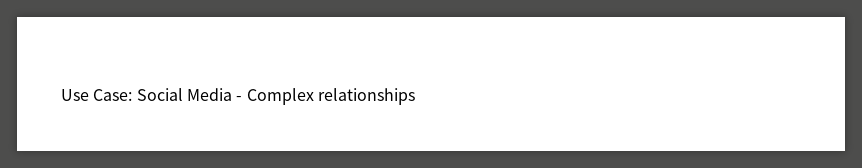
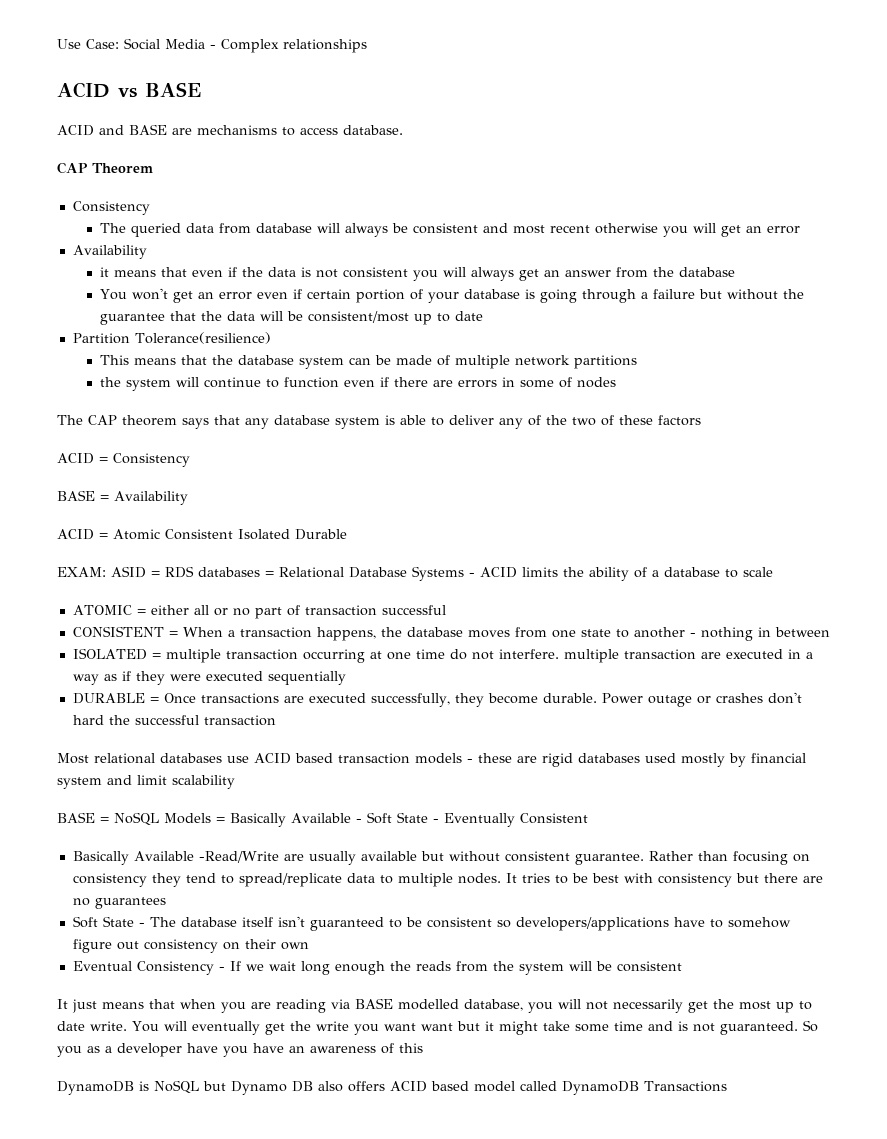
+ ACID vs BASE
+ ACID and BASE are mechanisms to access database.
+ CAP Theorem
+ Consistency
+ The queried data from database will always be consistent and most recent otherwise you will get an error
+ Availability
+ it means that even if the data is not consistent you will always get an answer from the database
+ You won't get an error even if certain portion of your database is going through a failure but without the guarantee that the data will be consistent/most up to date
+ Partition Tolerance(resilience)
+ This means that the database system can be made of multiple network partitions
+ the system will continue to function even if there are errors in some of nodes
+ The CAP theorem says that any database system is able to deliver any of the two of these factors
+ ACID = Consistency
+ BASE = Availability
+ ACID = Atomic Consistent Isolated Durable
+ EXAM: ASID = RDS databases = Relational Database Systems - ACID limits the ability of a database to scale
+ ATOMIC = either all or no part of transaction successful
+ CONSISTENT = When a transaction happens, the database moves from one state to another - nothing in between
+ ISOLATED = multiple transaction occurring at one time do not interfere. multiple transaction are executed in a way as if they were executed sequentially
+ DURABLE = Once transactions are executed successfully, they become durable. Power outage or crashes don't hard the successful transaction
+ Most relational databases use ACID based transaction models - these are rigid databases used mostly by financial system and limit scalability
+ BASE = NoSQL Models = Basically Available - Soft State - Eventually Consistent
+ Basically Available -Read/Write are usually available but without consistent guarantee. Rather than focusing on consistency they tend to spread/replicate data to multiple nodes. It tries to be best with consistency but there are no guarantees
+ Soft State - The database itself isn't guaranteed to be consistent so developers/applications have to somehow figure out consistency on their own
+ Eventual Consistency - If we wait long enough the reads from the system will be consistent
+ It just means that when you are reading via BASE modelled database, you will not necessarily get the most up to date write. You will eventually get the write you want want but it might take some time and is not guaranteed. So you as a developer have you have an awareness of this
+ DynamoDB is NoSQL but Dynamo DB also offers ACID based model called DynamoDB Transactions

